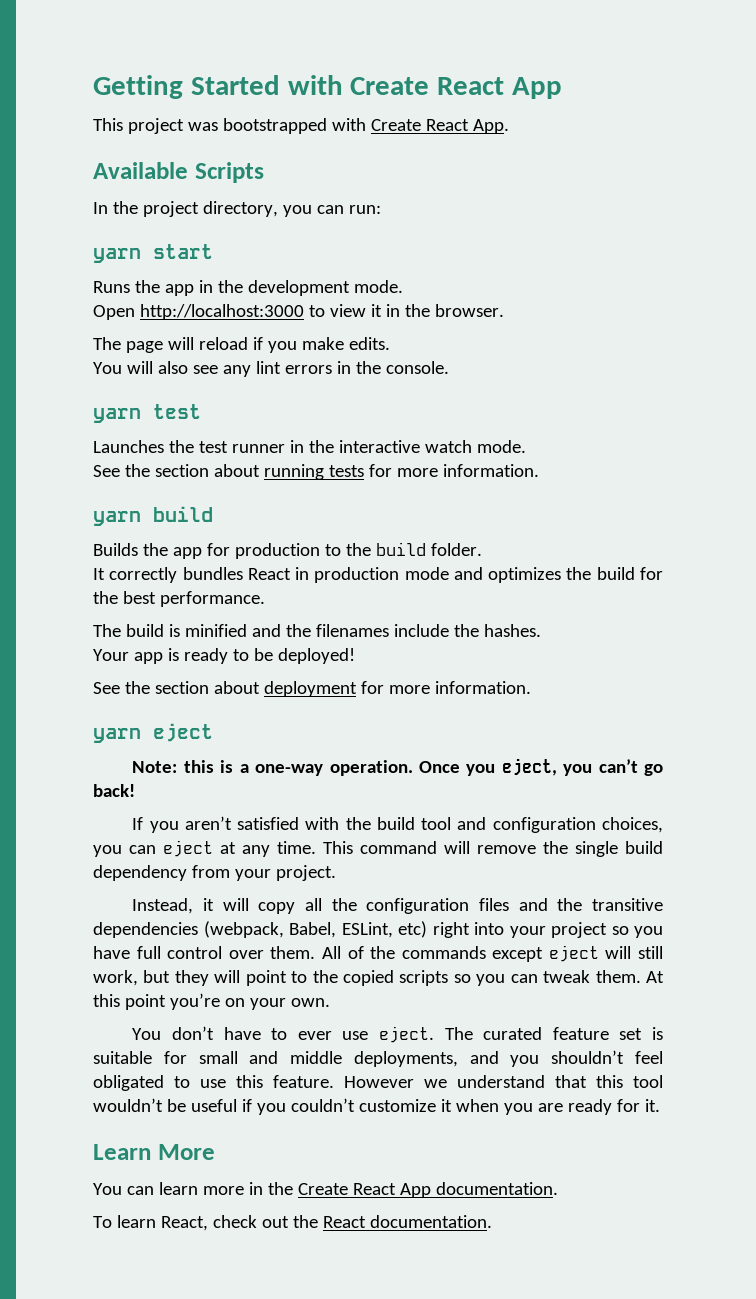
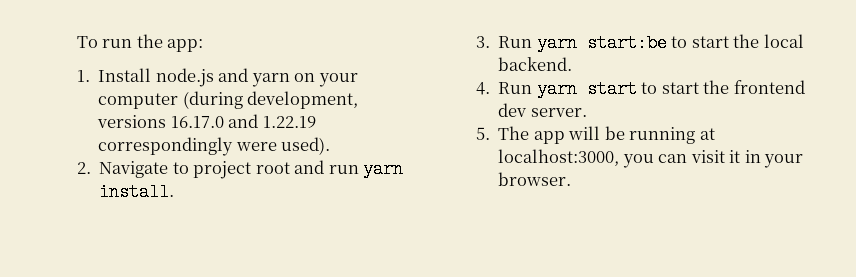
- Getting Started with Create React App
- This project was bootstrapped with Create React App.
- Available Scripts
- In the project directory, you can run:
- yarn start
- Runs the app in the development mode.
- Open http://localhost:3000 to view it in the browser.
+ To run the app:
+ 1. Install node.js and yarn on your computer (during development, versions 16.17.0 and 1.22.19 correspondingly were used).
+ 2. Navigate to project root and run yarn install.
+ 3. Run yarn start:be to start the local backend.
+ 4. Run yarn start to start the frontend dev server.
+ 5. The app will be running at localhost:3000, you can visit it in your browser.
- The page will reload if you make edits.
- You will also see any lint errors in the console.
- yarn test
- Launches the test runner in the interactive watch mode.
- See the section about running tests for more information.
- yarn build
- Builds the app for production to the build folder.
- It correctly bundles React in production mode and optimizes the build for the best performance.
- The build is minified and the filenames include the hashes.
- Your app is ready to be deployed!
- See the section about deployment for more information.
- yarn eject
- Note: this is a one-way operation. Once you eject, you can’t go back!
- If you aren’t satisfied with the build tool and configuration choices, you can eject at any time. This command will remove the single build dependency from your project.
- Instead, it will copy all the configuration files and the transitive dependencies (webpack, Babel, ESLint, etc) right into your project so you have full control over them. All of the commands except eject will still work, but they will point to the copied scripts so you can tweak them. At this point you’re on your own.
- You don’t have to ever use eject. The curated feature set is suitable for small and middle deployments, and you shouldn’t feel obligated to use this feature. However we understand that this tool wouldn’t be useful if you couldn’t customize it when you are ready for it.
- Learn More
- You can learn more in the Create React App documentation.
- To learn React, check out the React documentation.

